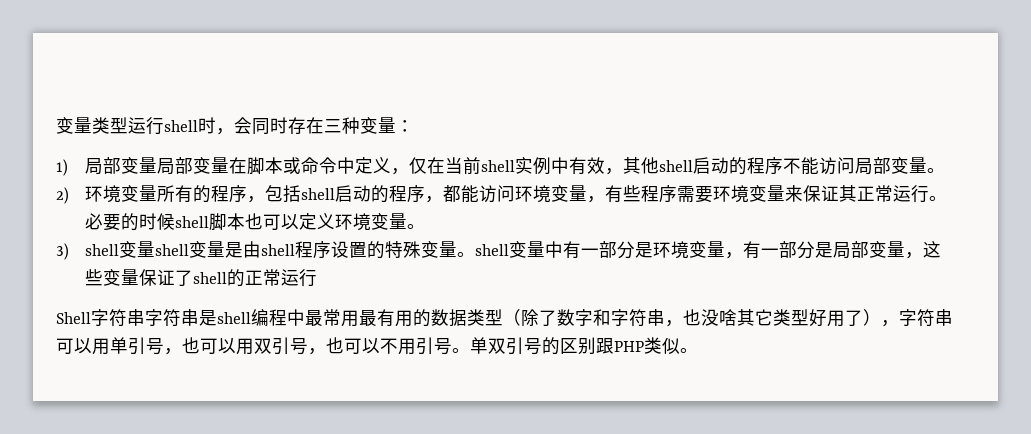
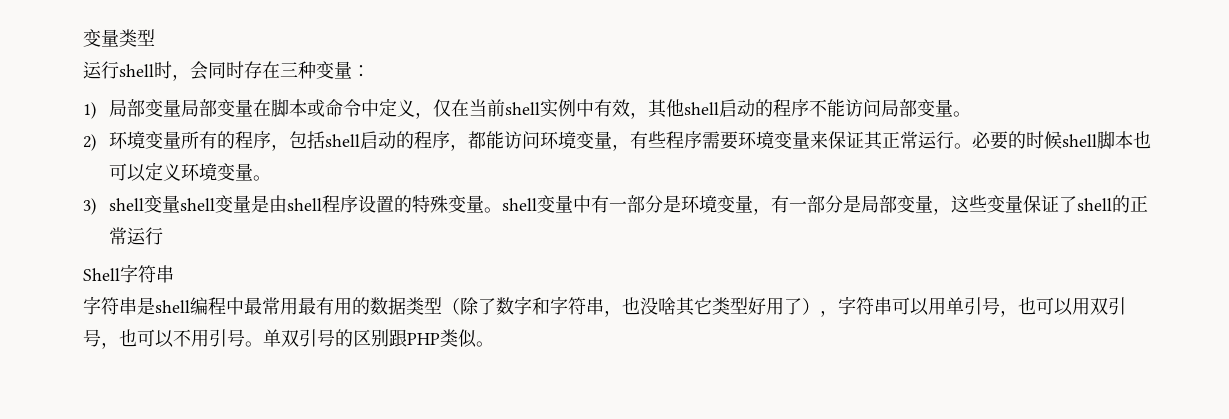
- 变量类型运行shell时，会同时存在三种变量：
+ 变量类型
+ 运行shell时，会同时存在三种变量：
- Shell字符串字符串是shell编程中最常用最有用的数据类型（除了数字和字符串，也没啥其它类型好用了），字符串可以用单引号，也可以用双引号，也可以不用引号。
+ Shell字符串
+ 字符串是shell编程中最常用最有用的数据类型（除了数字和字符串，也没啥其它类型好用了），字符串可以用单引号，也可以用双引号，也可以不用引号。

